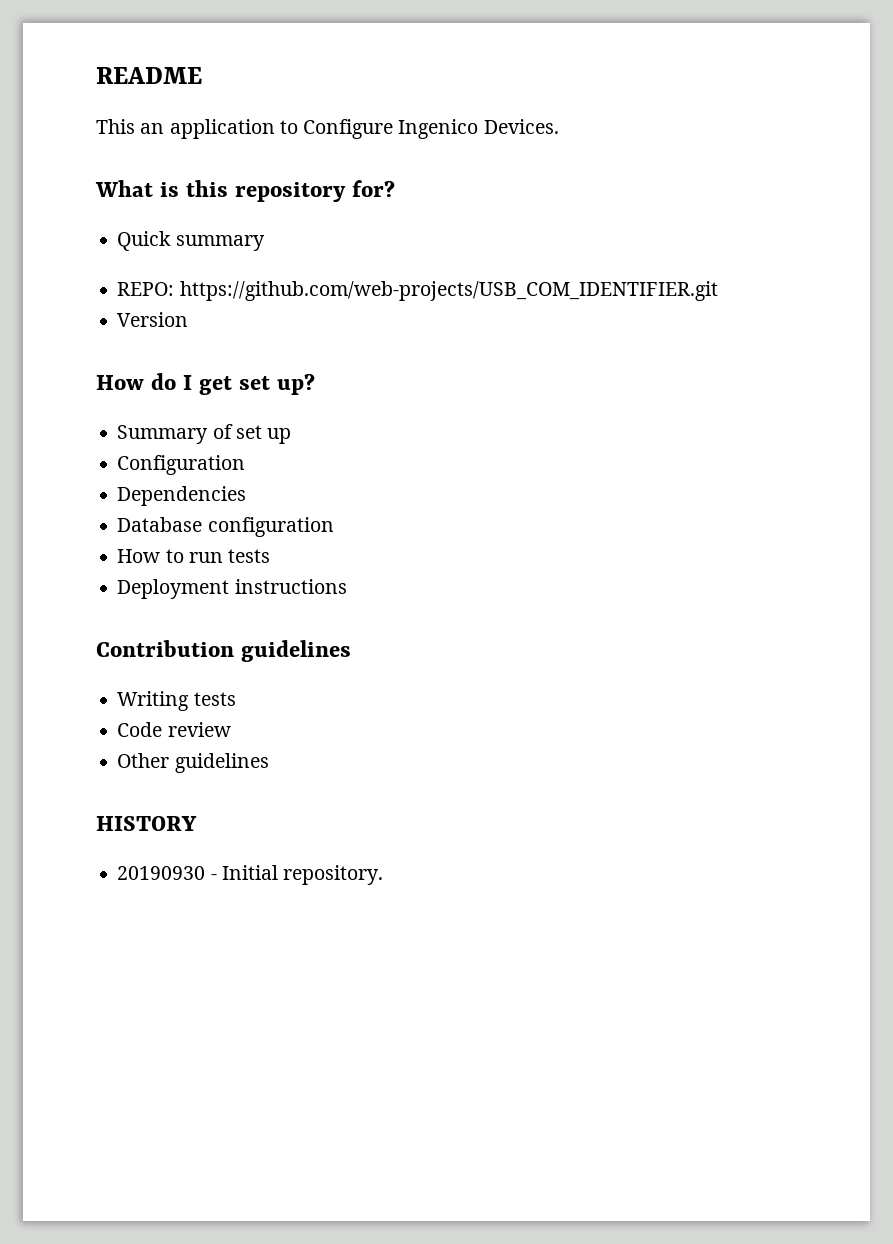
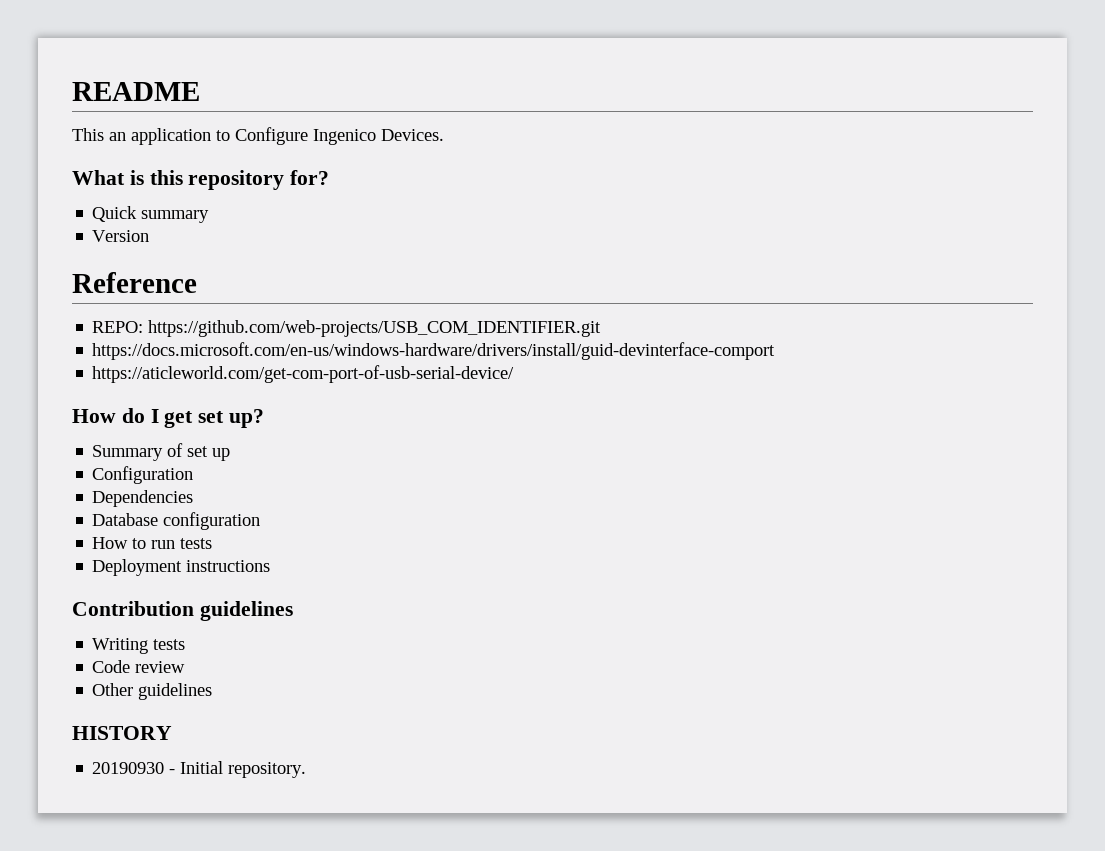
+ Version
+ Reference
- Version
+ https://docs.microsoft.com/en-us/windows-hardware/drivers/install/guid-devinterface-comport
+ https://aticleworld.com/get-com-port-of-usb-serial-device/

